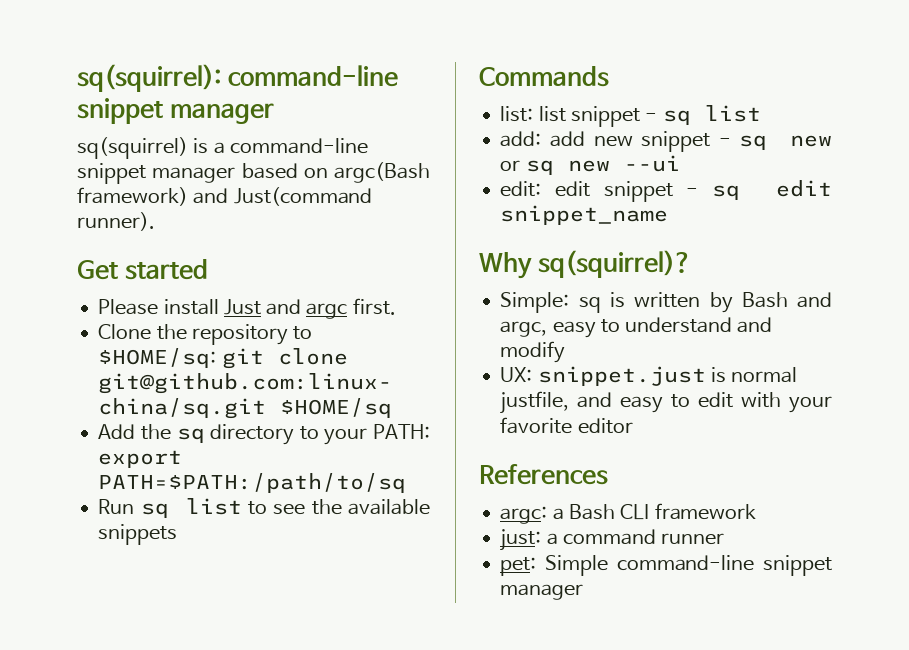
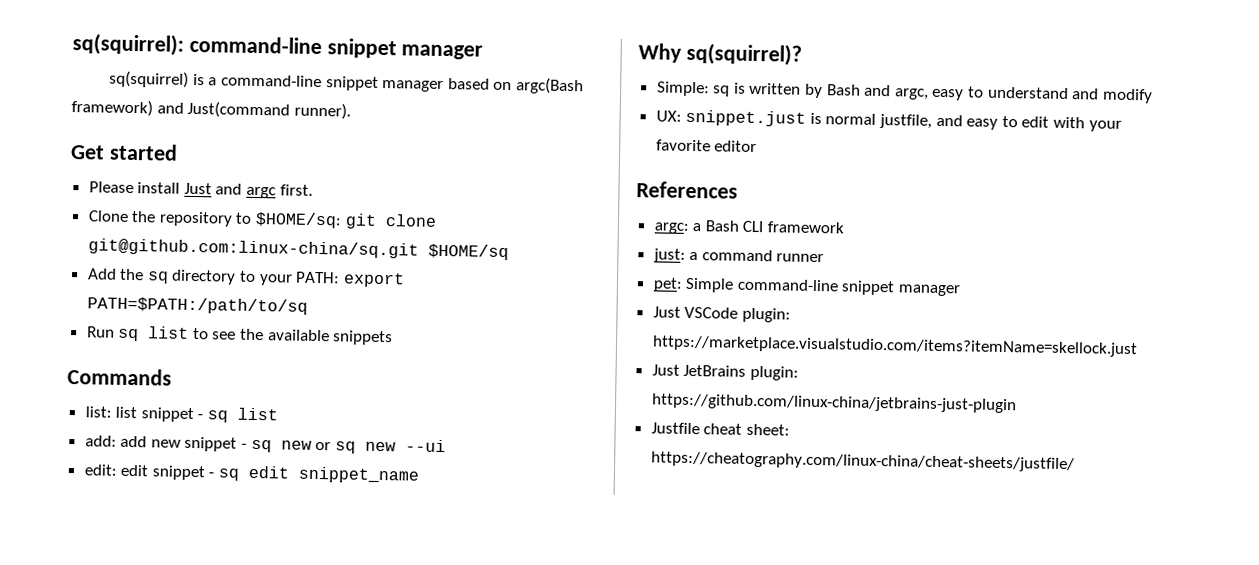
+ Just VSCode plugin: https://marketplace.visualstudio.com/items?itemName=skellock.just
+ Just JetBrains plugin: https://github.com/linux-china/jetbrains-just-plugin
+ Justfile cheat sheet: https://cheatography.com/linux-china/cheat-sheets/justfile/

